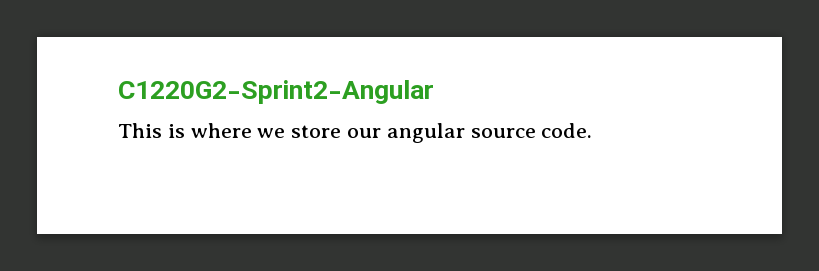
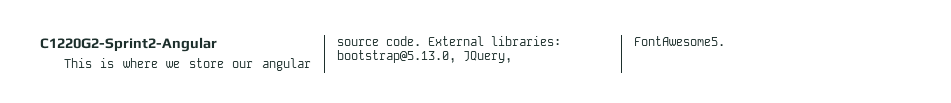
+ External libraries: bootstrap@5.13.0, JQuery, FontAwesome5.

